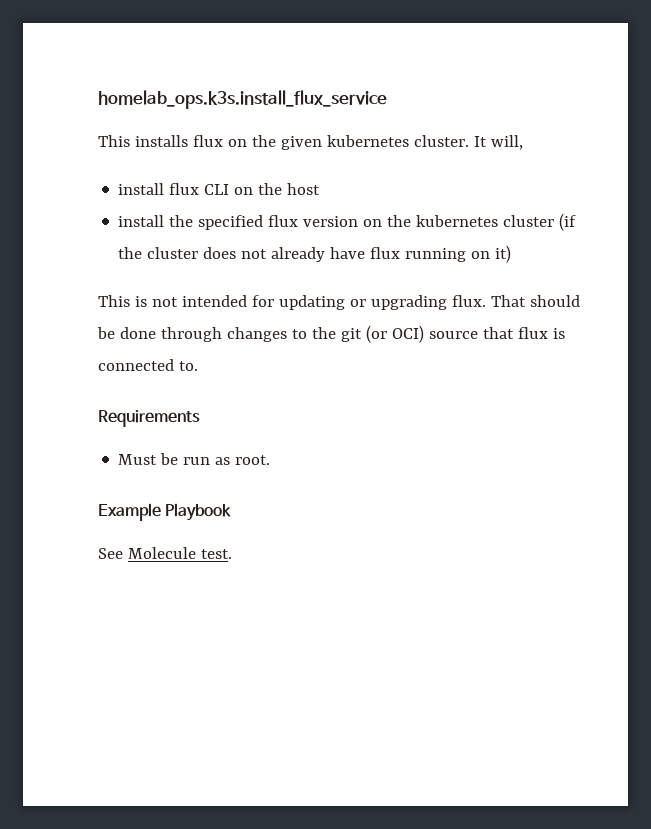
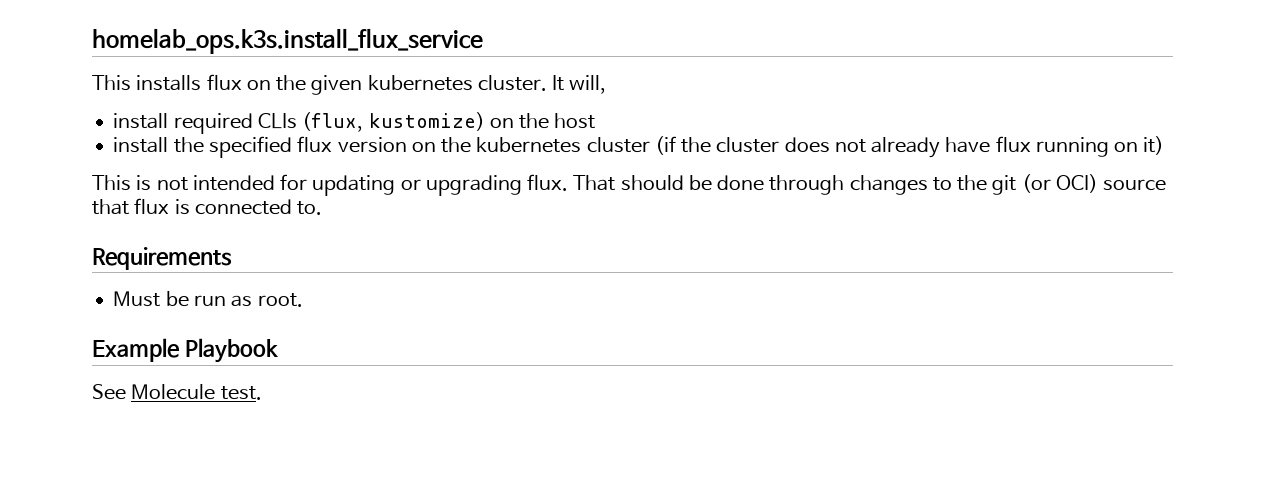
- install flux CLI on the host
+ install required CLIs (flux, kustomize) on the host

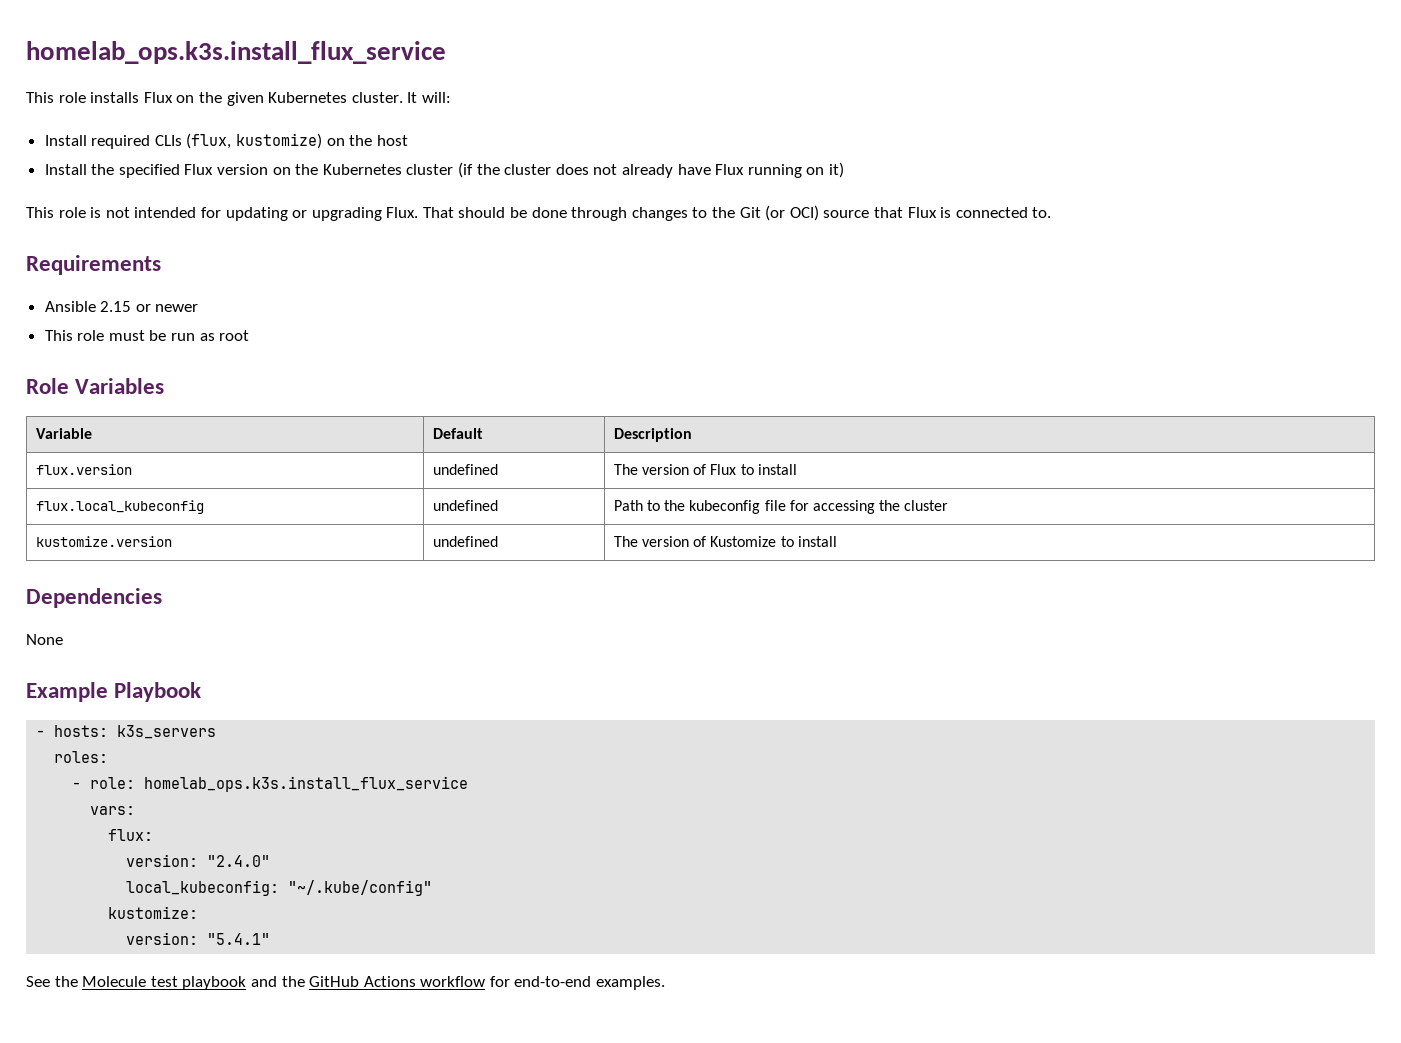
- This installs flux on the given kubernetes cluster.
+ This role installs Flux on the given Kubernetes cluster.
- It will,
- install required CLIs (flux, kustomize) on the host
+ It will:
+ Install required CLIs (flux, kustomize) on the host
- install the specified flux version on the kubernetes cluster (if the cluster does not already have flux running on it)
+ Install the specified Flux version on the Kubernetes cluster (if the cluster does not already have Flux running on it)
- This is not intended for updating or upgrading flux.
+ This role is not intended for updating or upgrading Flux.
- That should be done through changes to the git (or OCI) source that flux is connected to.
+ That should be done through changes to the Git (or OCI) source that Flux is connected to.
- Must be run as root.
+ Ansible 2.15 or newer
+ This role must be run as root
+ Role Variables
+ Variable | Default | Description
+ flux.version | undefined | The version of Flux to install
+ flux.local_kubeconfig | undefined | Path to the kubeconfig file for accessing the cluster
+ kustomize.version | undefined | The version of Kustomize to install
+ Dependencies
+ None
  Example Playbook
- See Molecule test.
+ - hosts: k3s_servers
+ roles:
+ - role: homelab_ops.k3s.install_flux_service
+ vars:
+ flux:
+ version: "2.4.0"
+ local_kubeconfig: "~/.kube/config"
+ kustomize:
+ version: "5.4.1"
+ See the Molecule test playbook and the GitHub Actions workflow for end-to-end examples.

